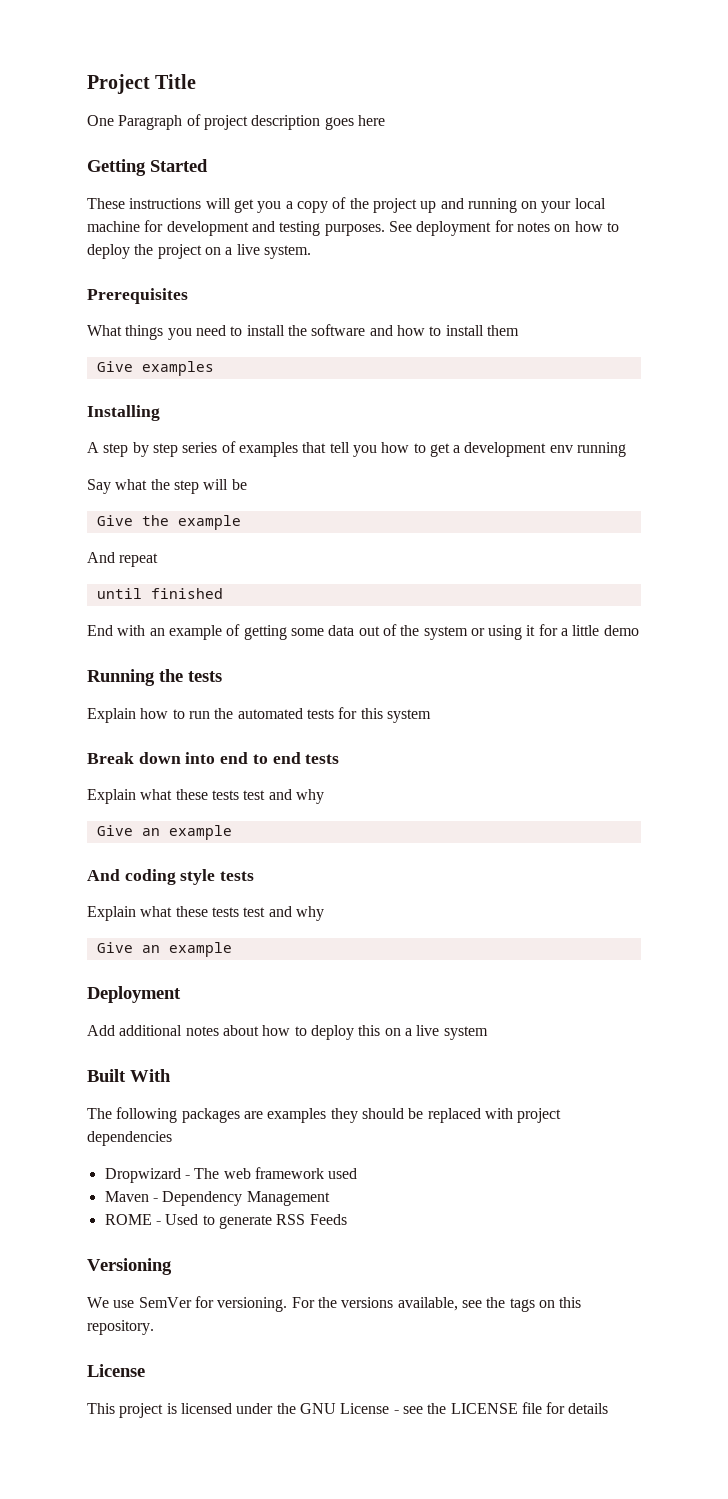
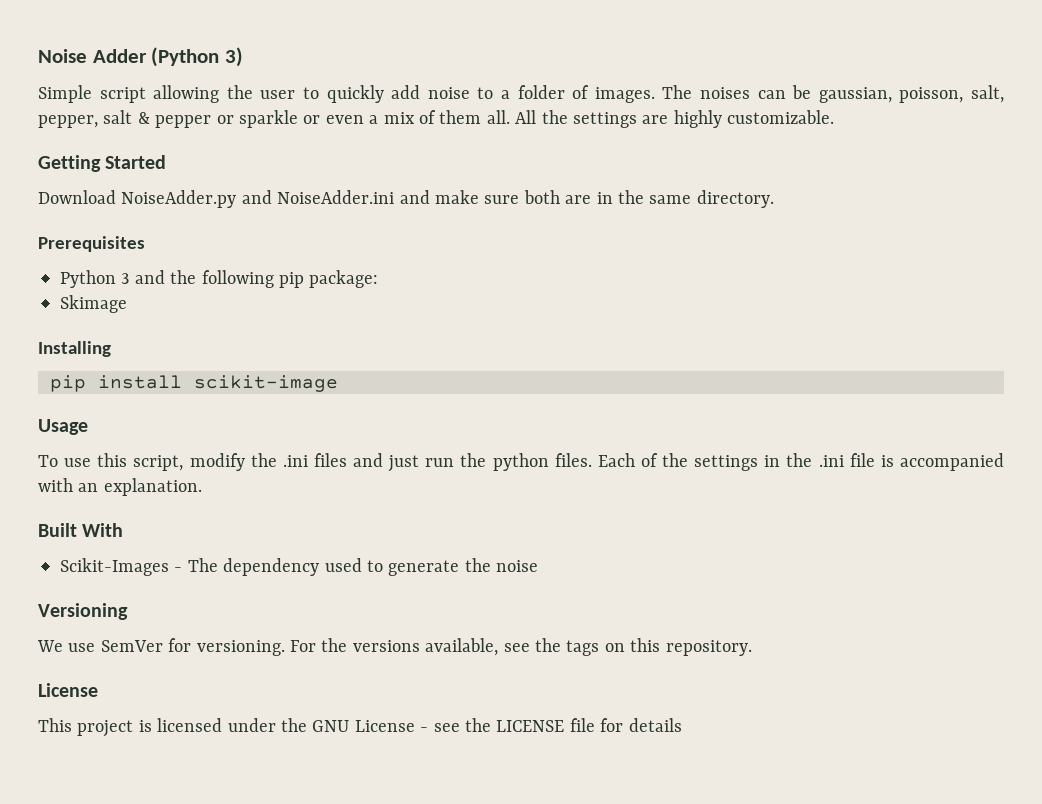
- Project Title
- One Paragraph of project description goes here
+ Noise Adder (Python 3)
+ Simple script allowing the user to quickly add noise to a folder of images. The noises can be gaussian, poisson, salt, pepper, salt & pepper or sparkle or even a mix of them all. All the settings are highly customizable.
  Getting Started
- These instructions will get you a copy of the project up and running on your local machine for development and testing purposes. See deployment for notes on how to deploy the project on a live system.
+ Download NoiseAdder.py and NoiseAdder.ini and make sure both are in the same directory.
  Prerequisites
- What things you need to install the software and how to install them
- Give examples
+ Python 3 and the following pip package:
+ Skimage
  Installing
- A step by step series of examples that tell you how to get a development env running
- Say what the step will be
- Give the example
- And repeat
- until finished
- End with an example of getting some data out of the system or using it for a little demo
- Running the tests
- Explain how to run the automated tests for this system
- Break down into end to end tests
- Explain what these tests test and why
- Give an example
- And coding style tests
- Explain what these tests test and why
- Give an example
- Deployment
- Add additional notes about how to deploy this on a live system
+ pip install scikit-image
+ Usage
+ To use this script, modify the .ini files and just run the python files. Each of the settings in the .ini file is accompanied with an explanation.
  Built With
- The following packages are examples they should be replaced with project dependencies
- Dropwizard - The web framework used
- Maven - Dependency Management
- ROME - Used to generate RSS Feeds
+ Scikit-Images - The dependency used to generate the noise

